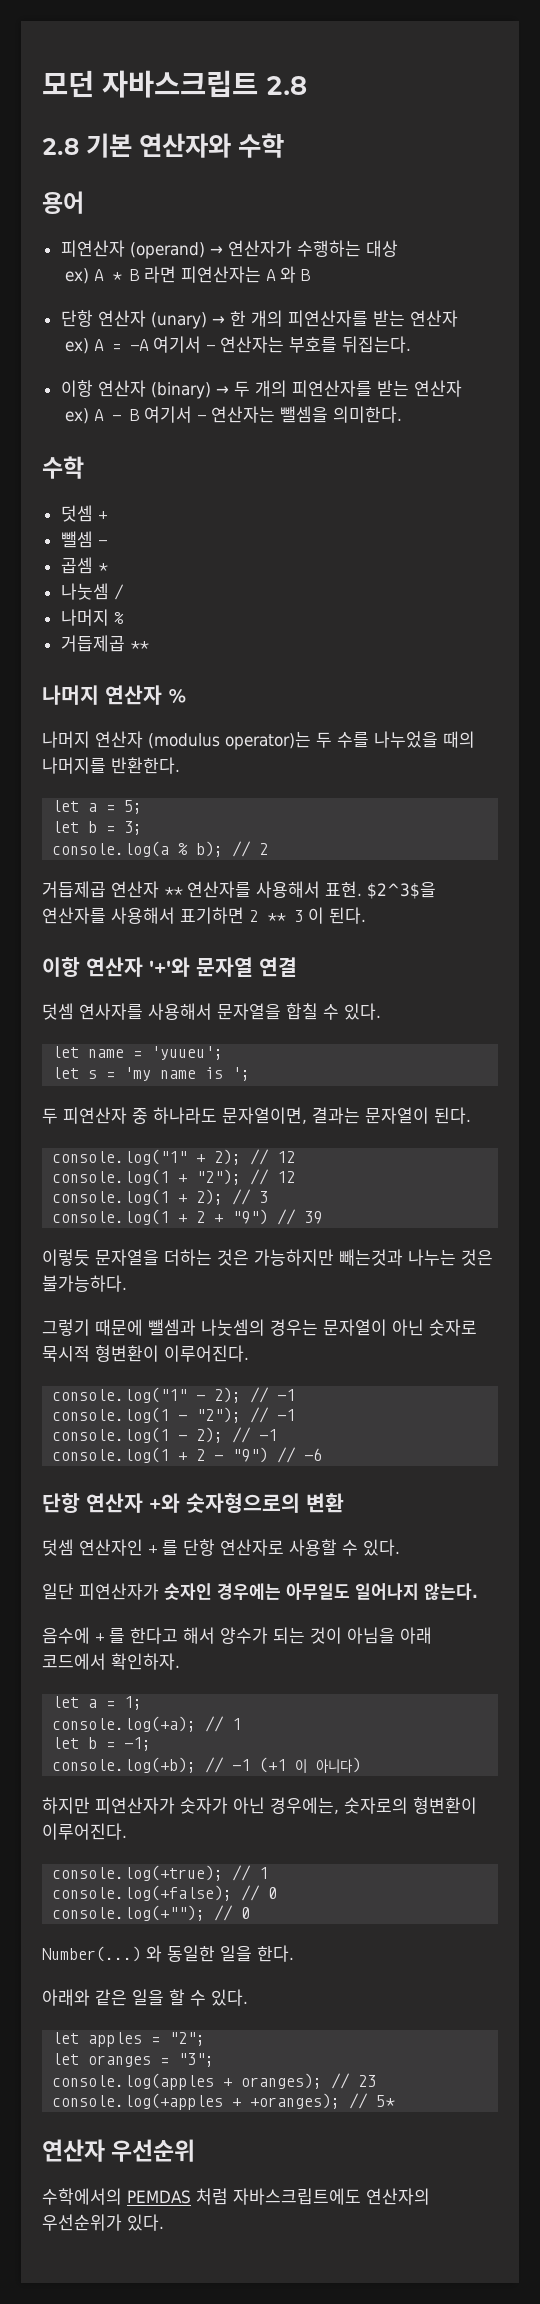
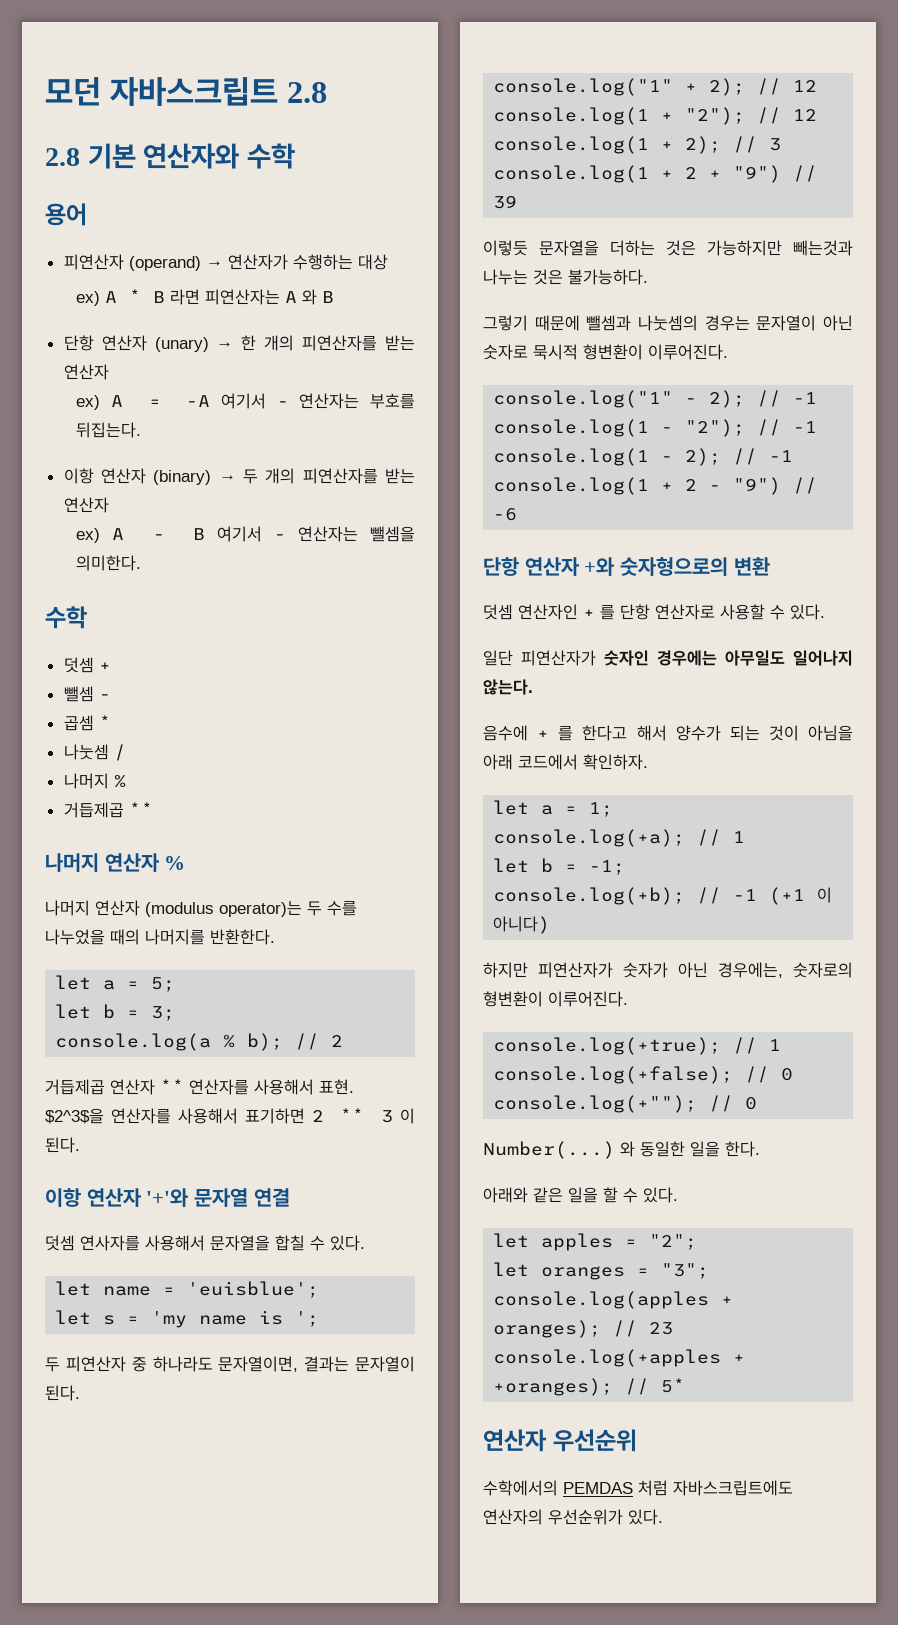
- let name = 'yuueu';
+ let name = 'euisblue';

